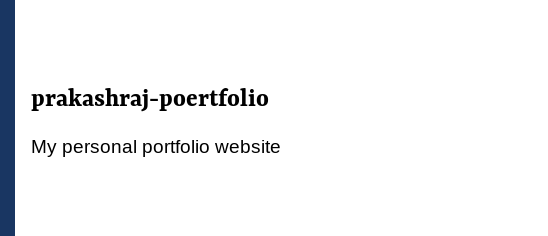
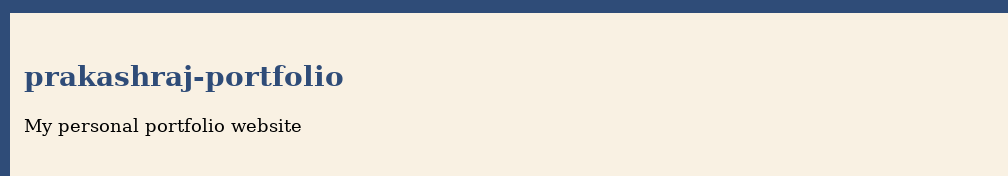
- prakashraj-poertfolio
+ prakashraj-portfolio

